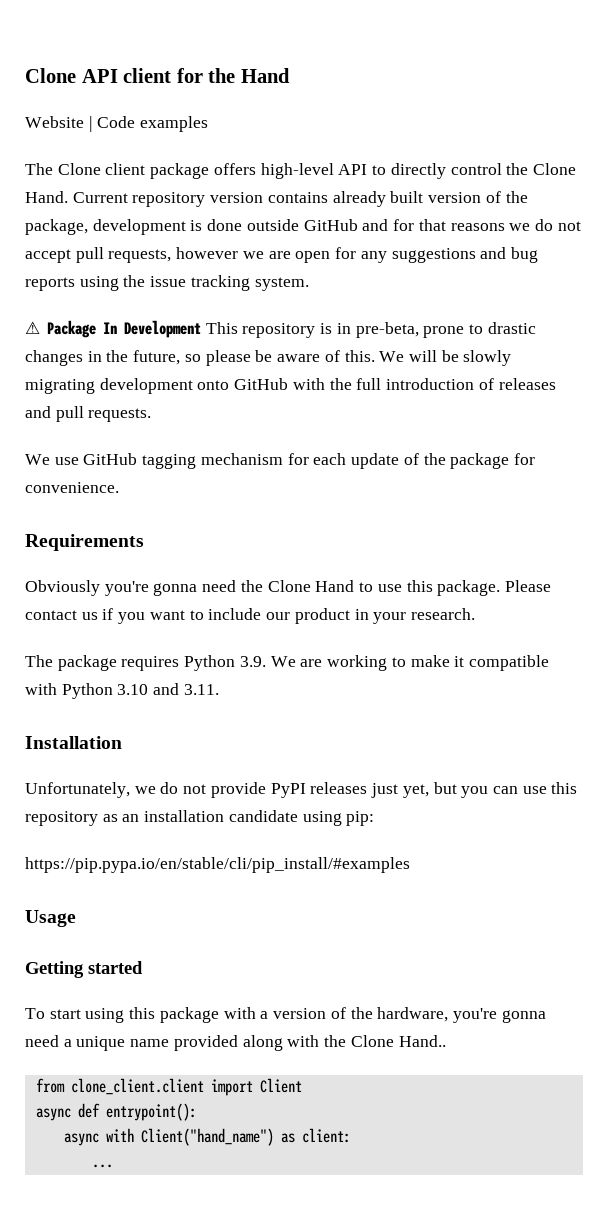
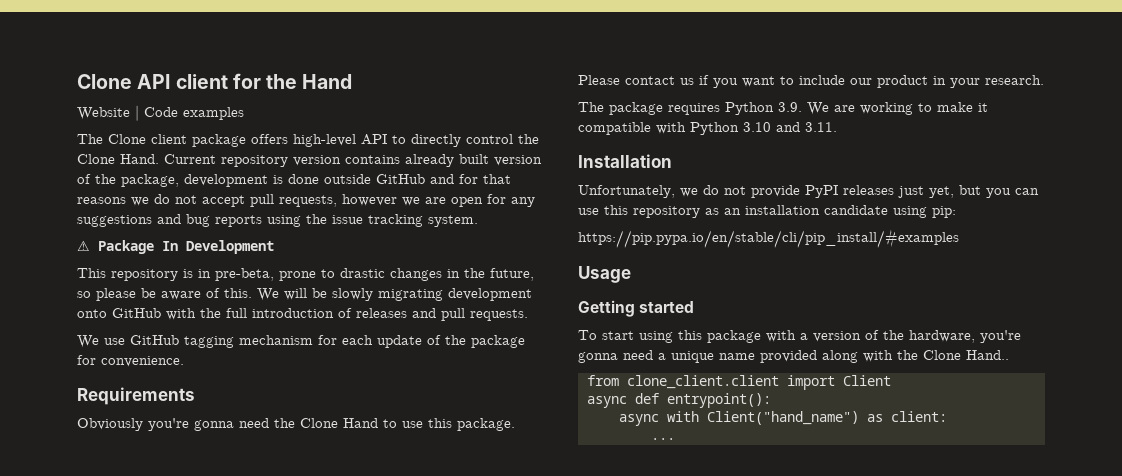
- ⚠ Package In Development This repository is in pre-beta, prone to drastic changes in the future, so please be aware of this.
+ ⚠ Package In Development
+ This repository is in pre-beta, prone to drastic changes in the future, so please be aware of this.

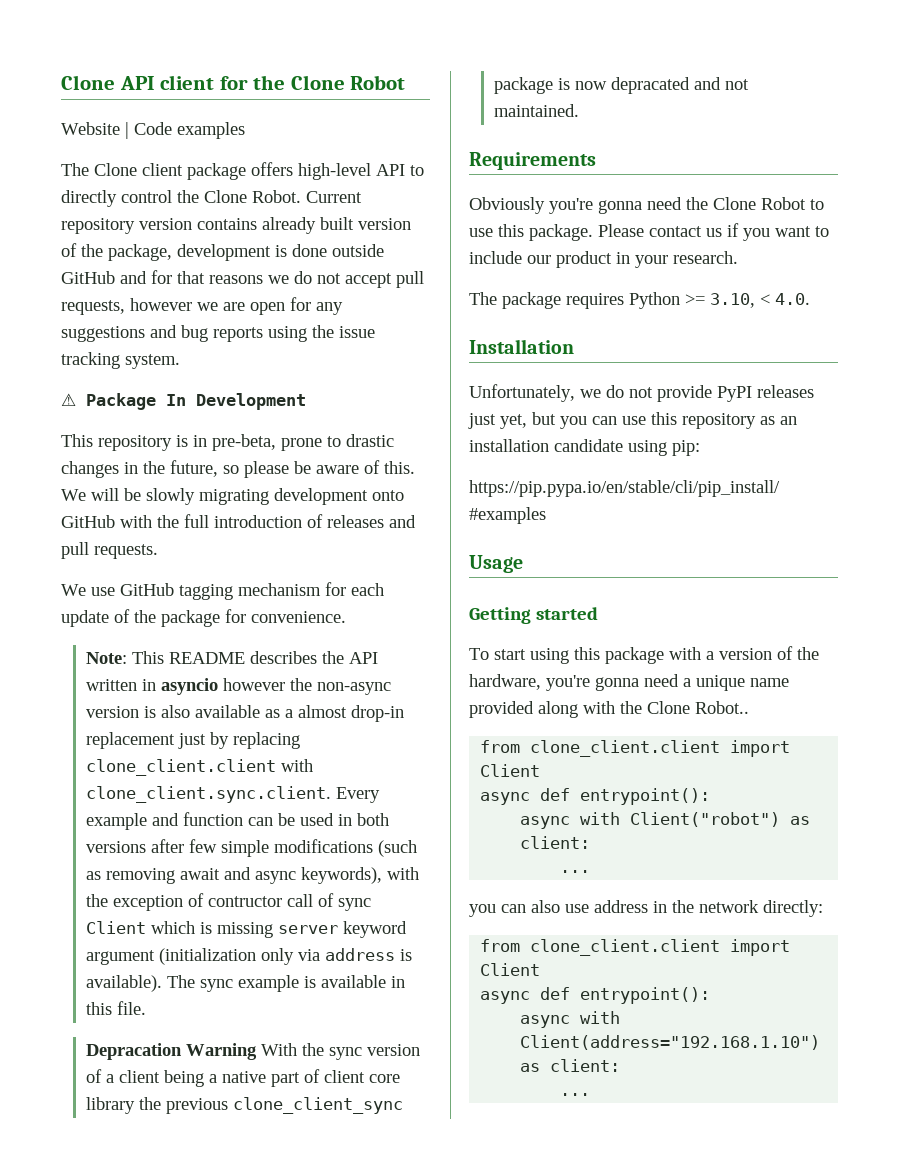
- Clone API client for the Hand
+ Clone API client for the Clone Robot
- The Clone client package offers high-level API to directly control the Clone Hand.
+ The Clone client package offers high-level API to directly control the Clone Robot.
+ Note: This README describes the API written in asyncio however the non-async version is also available as a almost drop-in replacement just by replacing clone_client.client with clone_client.sync.client. Every example and function can be used in both versions after few simple modifications (such as removing await and async keywords), with the exception of contructor call of sync Client which is missing server keyword argument (initialization only via address is available). The sync example is available in this file.
+ Depracation Warning With the sync version of a client being a native part of client core library the previous clone_client_sync package is now depracated and not maintained.
- Obviously you're gonna need the Clone Hand to use this package.
+ Obviously you're gonna need the Clone Robot to use this package.
- The package requires Python 3.9. We are working to make it compatible with Python 3.10 and 3.11.
+ The package requires Python >= 3.10, < 4.0.
- To start using this package with a version of the hardware, you're gonna need a unique name provided along with the Clone Hand..
+ To start using this package with a version of the hardware, you're gonna need a unique name provided along with the Clone Robot..
  from clone_client.client import Client
  async def entrypoint():
- async with Client("hand_name") as client:
+ async with Client("robot") as client:
+ ...
+ you can also use address in the network directly:
+ from clone_client.client import Client
+ async def entrypoint():
+ async with Client(address="192.168.1.10") as client:

